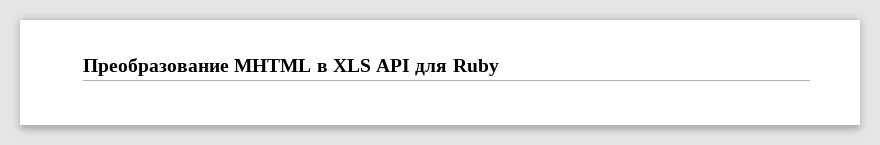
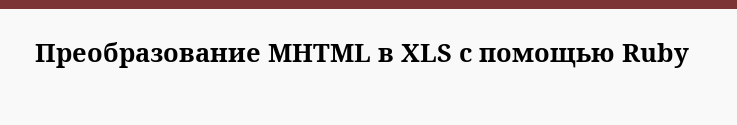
- Преобразование MHTML в XLS API для Ruby
+ Преобразование MHTML в XLS с помощью Ruby

